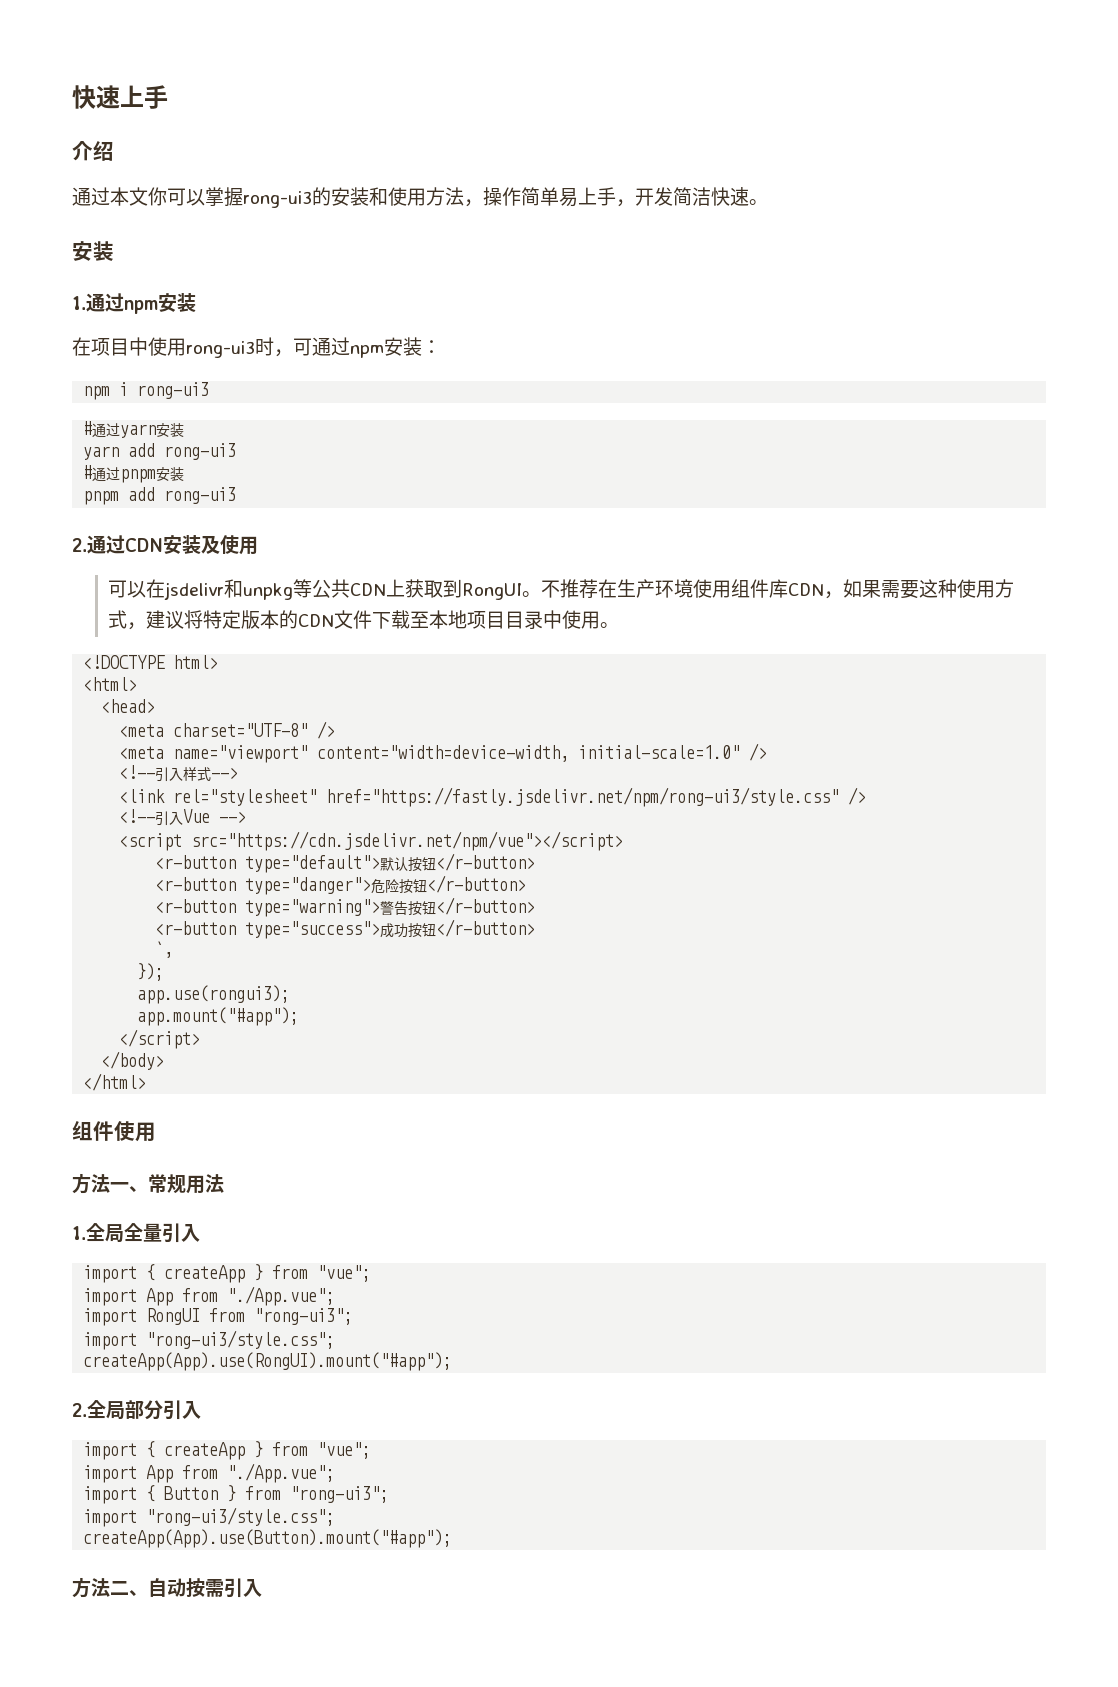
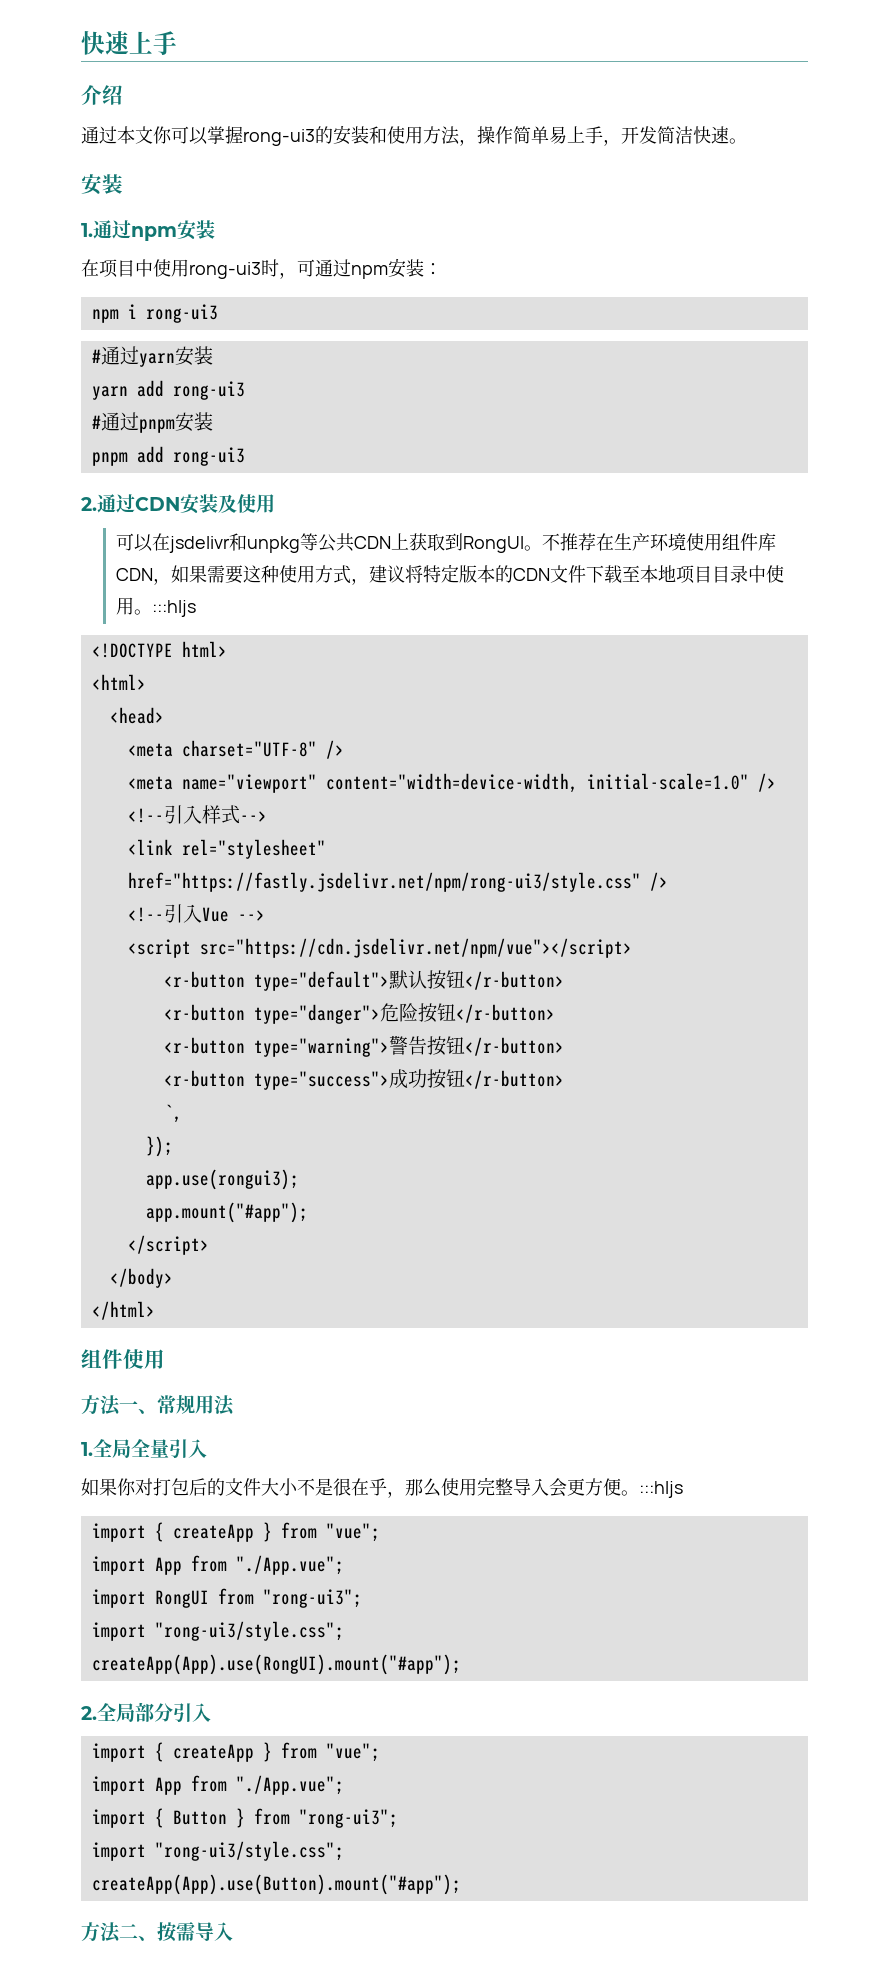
- 不推荐在生产环境使用组件库CDN，如果需要这种使用方式，建议将特定版本的CDN文件下载至本地项目目录中使用。
+ 不推荐在生产环境使用组件库CDN，如果需要这种使用方式，建议将特定版本的CDN文件下载至本地项目目录中使用。:::hljs
+ 如果你对打包后的文件大小不是很在乎，那么使用完整导入会更方便。:::hljs
- 方法二、自动按需引入
+ 方法二、按需导入

